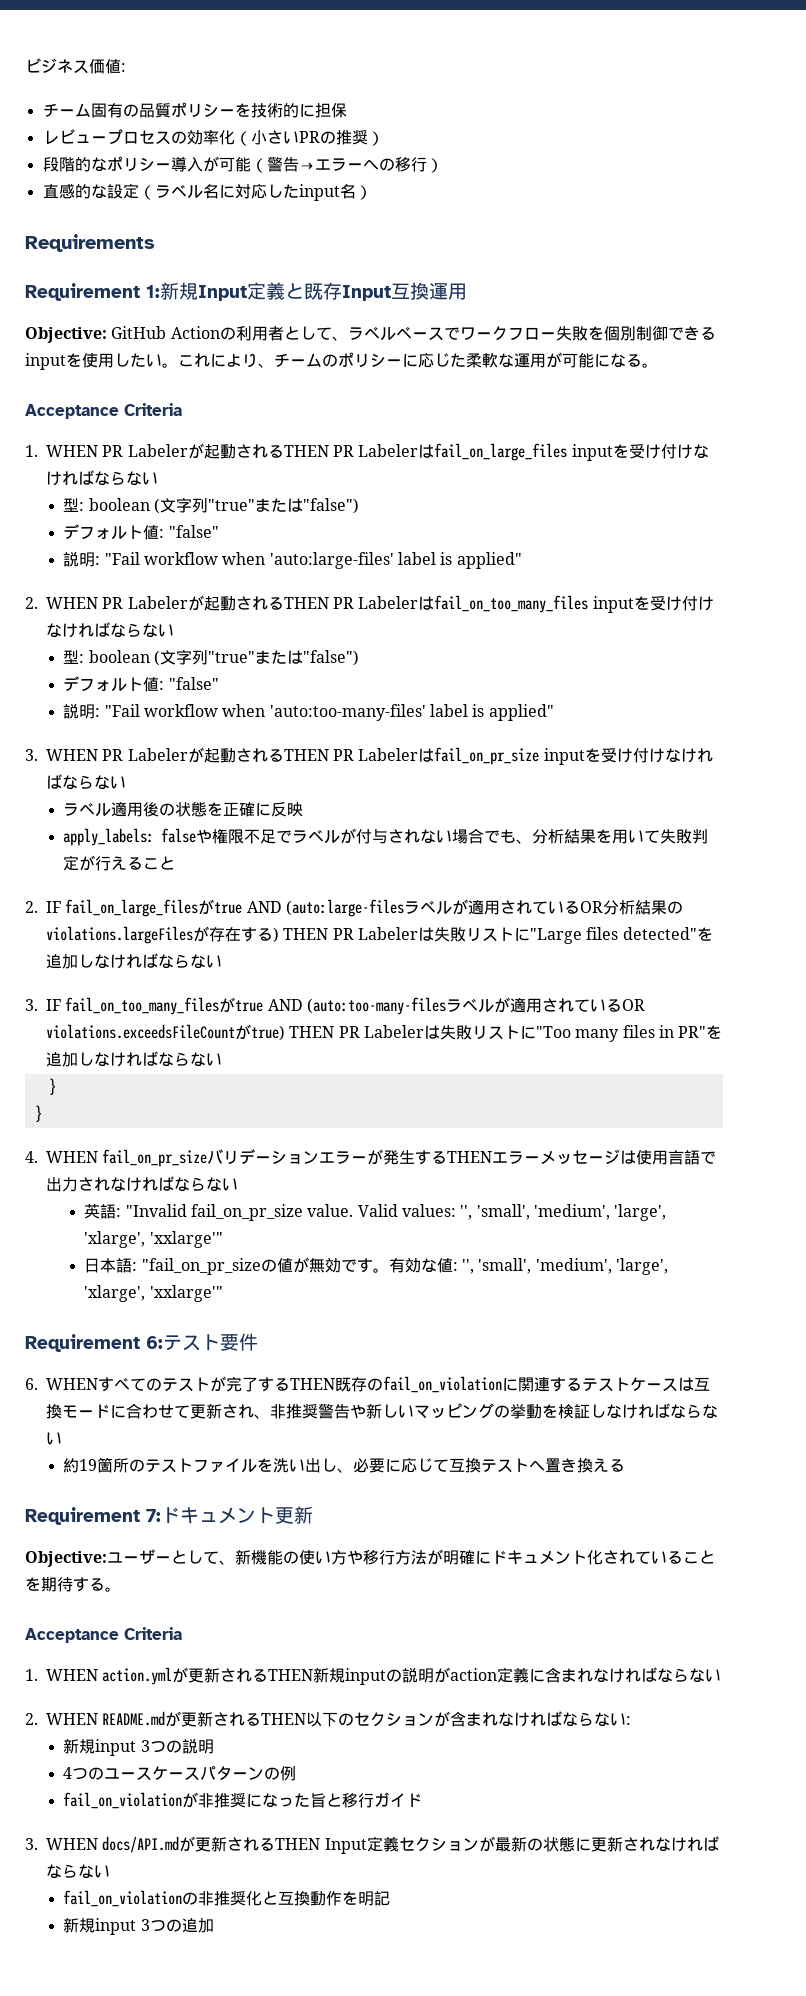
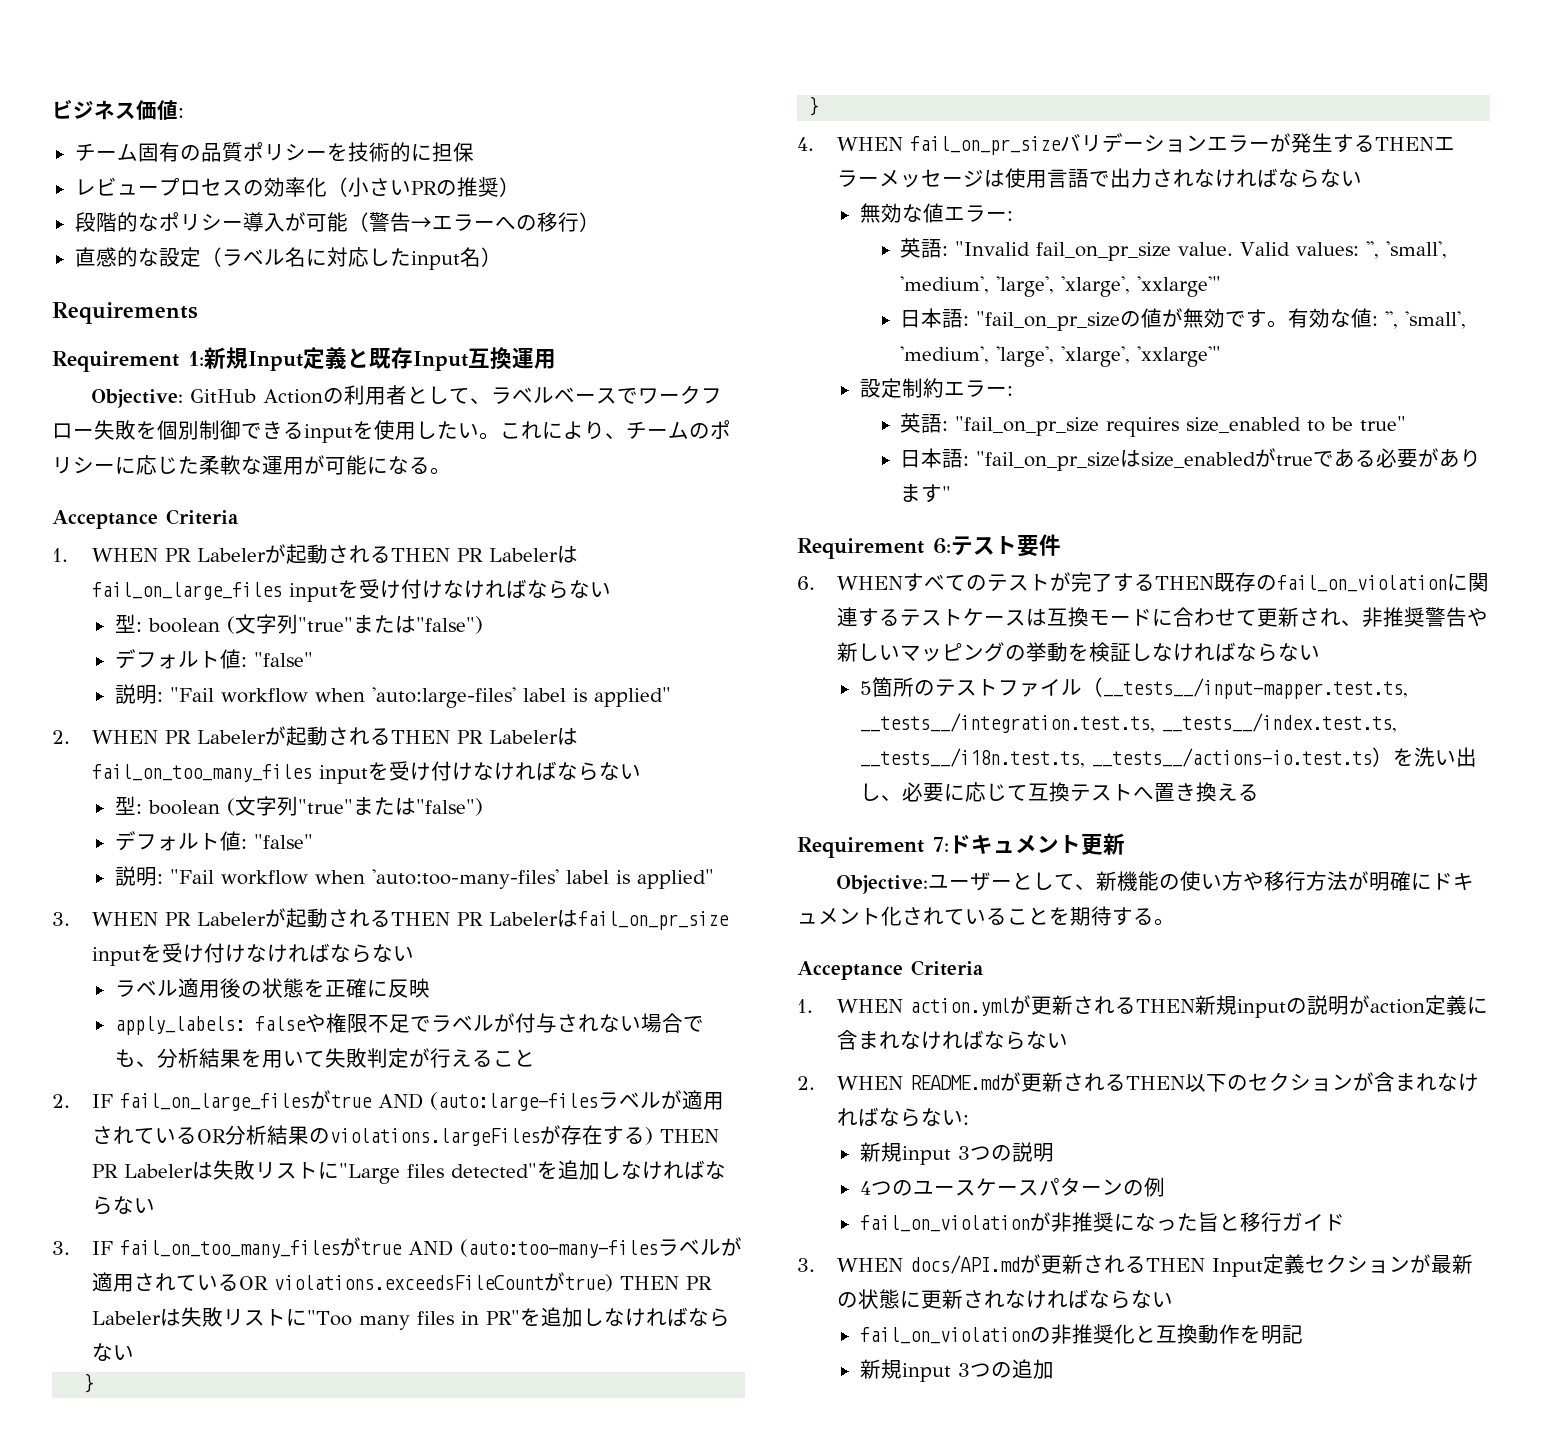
+ 無効な値エラー:
+ 設定制約エラー:
+ 英語: "fail_on_pr_size requires size_enabled to be true"
+ 日本語: "fail_on_pr_sizeはsize_enabledがtrueである必要があります"
- 約19箇所のテストファイルを洗い出し、必要に応じて互換テストへ置き換える
+ 5箇所のテストファイル（__tests__/input-mapper.test.ts, __tests__/integration.test.ts, __tests__/index.test.ts, __tests__/i18n.test.ts, __tests__/actions-io.test.ts）を洗い出し、必要に応じて互換テストへ置き換える

